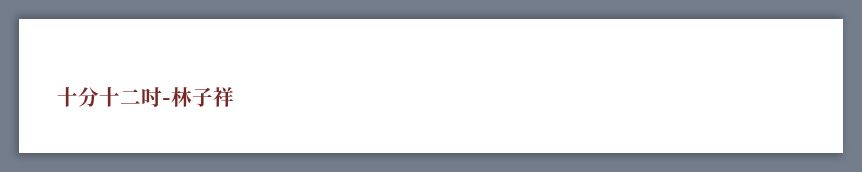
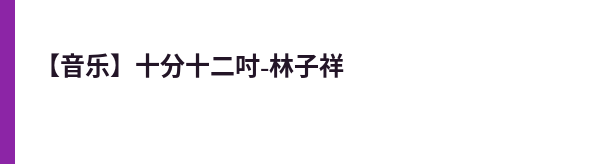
- 十分十二吋-林子祥
+ 【音乐】十分十二吋-林子祥

